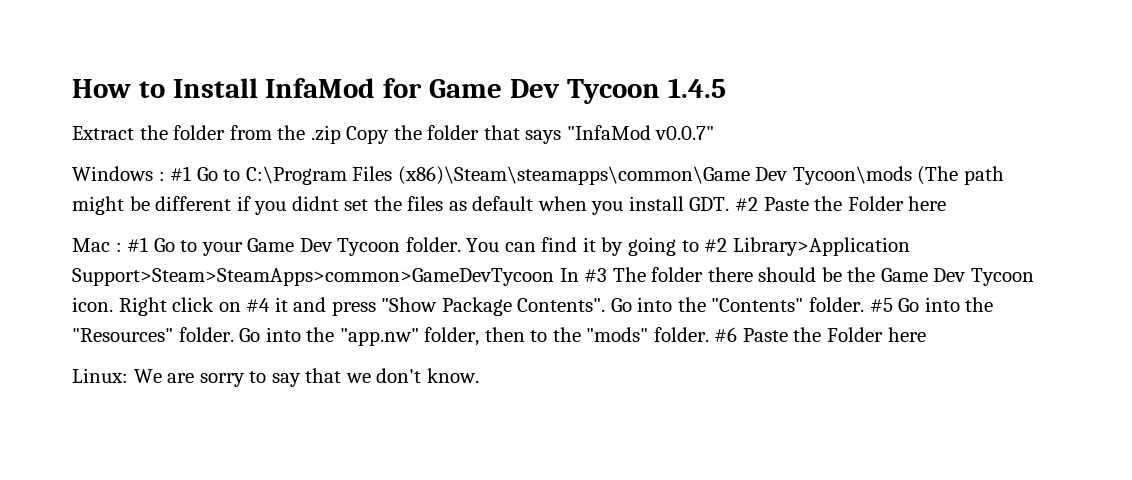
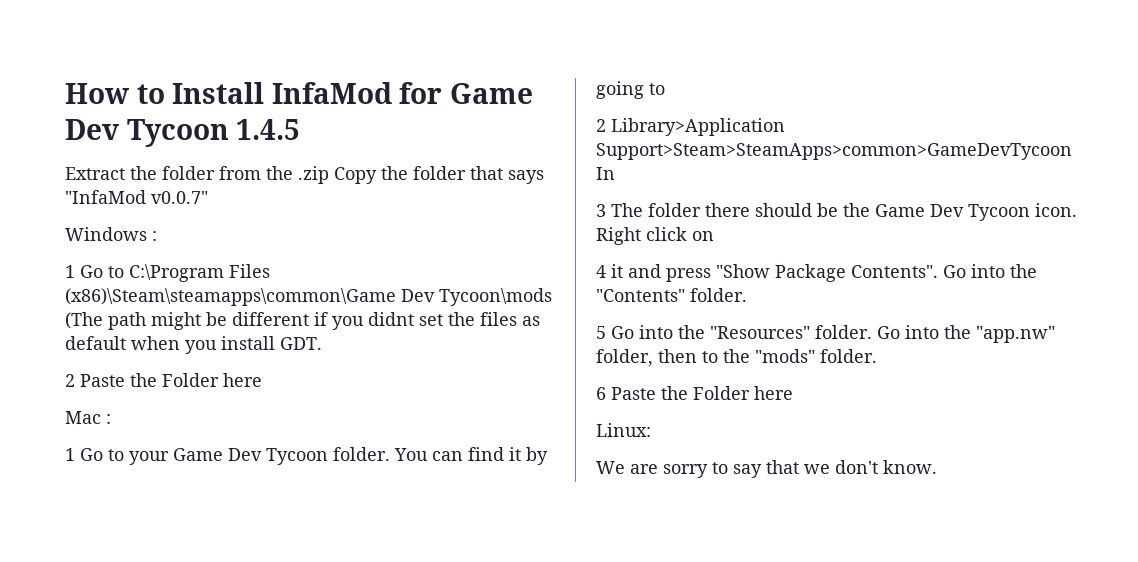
- Windows : #1 Go to C:\Program Files (x86)\Steam\steamapps\common\Game Dev Tycoon\mods (The path might be different if you didnt set the files as default when you install GDT. #2 Paste the Folder here
+ Windows :
+ 1 Go to C:\Program Files (x86)\Steam\steamapps\common\Game Dev Tycoon\mods (The path might be different if you didnt set the files as default when you install GDT.
+ 2 Paste the Folder here
- Mac : #1 Go to your Game Dev Tycoon folder.
+ Mac :
+ 1 Go to your Game Dev Tycoon folder.
- You can find it by going to #2 Library>Application Support>Steam>SteamApps>common>GameDevTycoon In #3 The folder there should be the Game Dev Tycoon icon.
+ You can find it by going to
+ 2 Library>Application Support>Steam>SteamApps>common>GameDevTycoon In
+ 3 The folder there should be the Game Dev Tycoon icon.
- Right click on #4 it and press "Show Package Contents".
+ Right click on
+ 4 it and press "Show Package Contents".
- Go into the "Contents" folder. #5 Go into the "Resources" folder.
+ Go into the "Contents" folder.
+ 5 Go into the "Resources" folder.
- Go into the "app.nw" folder, then to the "mods" folder. #6 Paste the Folder here
+ Go into the "app.nw" folder, then to the "mods" folder.
+ 6 Paste the Folder here
- Linux: We are sorry to say that we don't know.
+ Linux:
+ We are sorry to say that we don't know.

